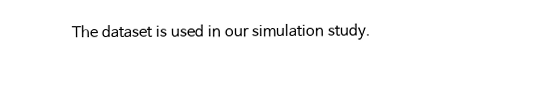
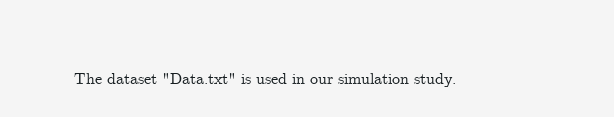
- The dataset is used in our simulation study.
+ The dataset "Data.txt" is used in our simulation study.

